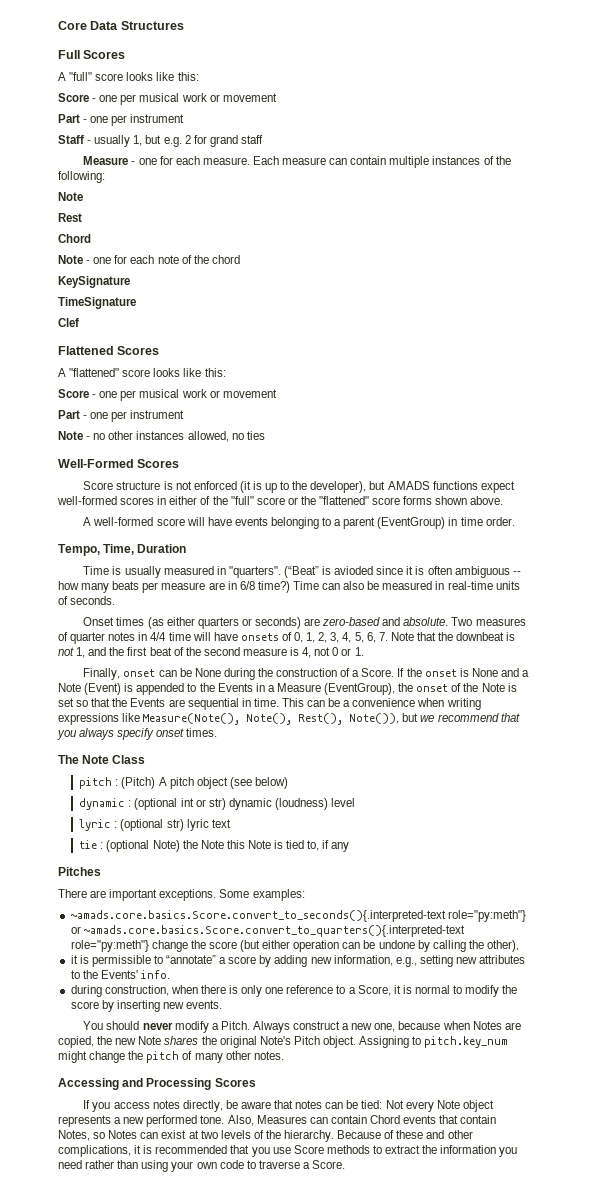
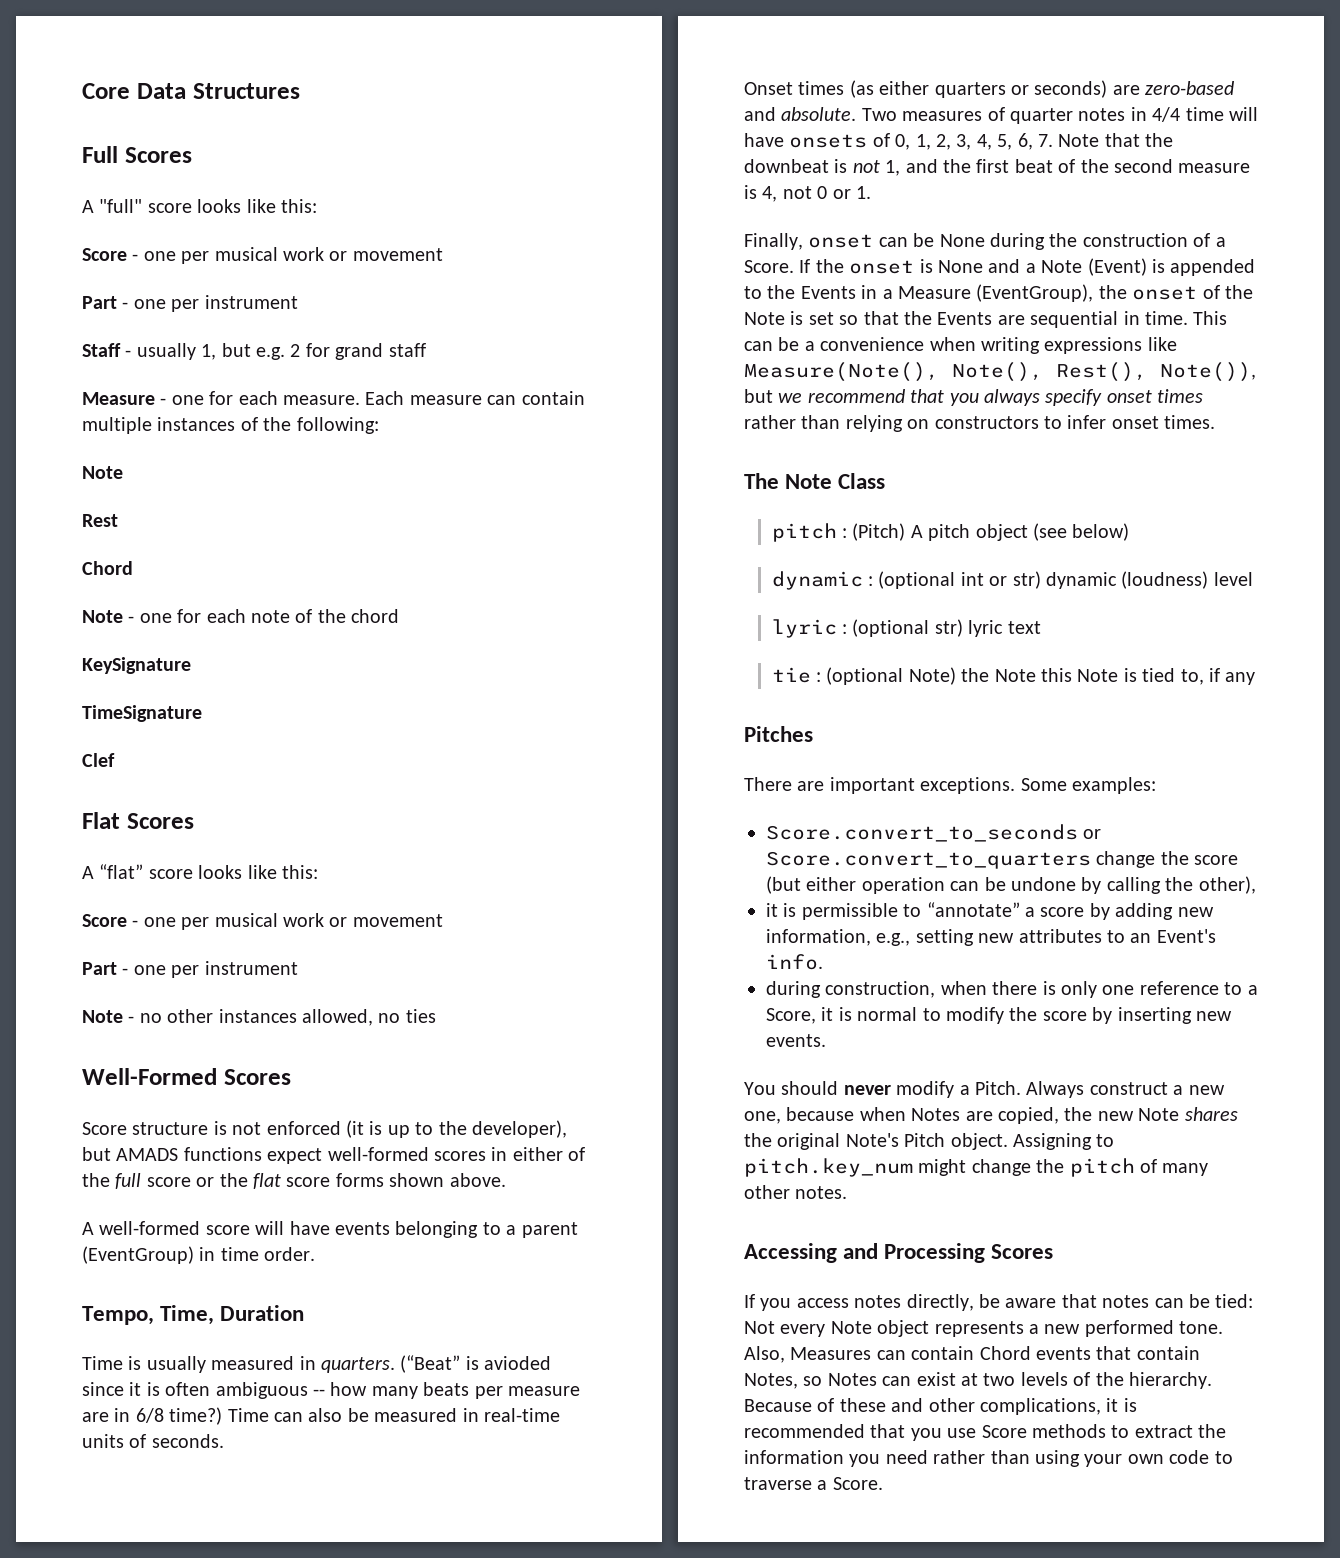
- Flattened Scores
- A "flattened" score looks like this:
+ Flat Scores
+ A “flat” score looks like this:
- Score structure is not enforced (it is up to the developer), but AMADS functions expect well-formed scores in either of the "full" score or the "flattened" score forms shown above.
+ Score structure is not enforced (it is up to the developer), but AMADS functions expect well-formed scores in either of the full score or the flat score forms shown above.
- Time is usually measured in "quarters".
+ Time is usually measured in quarters.
- This can be a convenience when writing expressions like Measure(Note(), Note(), Rest(), Note()), but we recommend that you always specify onset times.
+ This can be a convenience when writing expressions like Measure(Note(), Note(), Rest(), Note()), but we recommend that you always specify onset times rather than relying on constructors to infer onset times.
- ~amads.core.basics.Score.convert_to_seconds(){.interpreted-text role="py:meth"} or ~amads.core.basics.Score.convert_to_quarters(){.interpreted-text role="py:meth"} change the score (but either operation can be undone by calling the other),
+ Score.convert_to_seconds or Score.convert_to_quarters change the score (but either operation can be undone by calling the other),
- it is permissible to “annotate” a score by adding new information, e.g., setting new attributes to the Events' info.
+ it is permissible to “annotate” a score by adding new information, e.g., setting new attributes to an Event's info.

